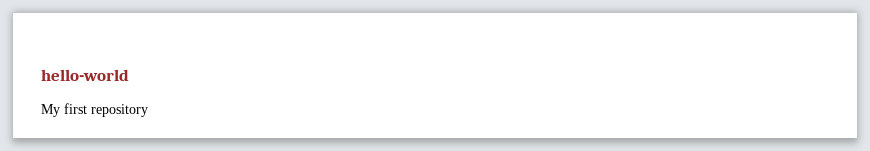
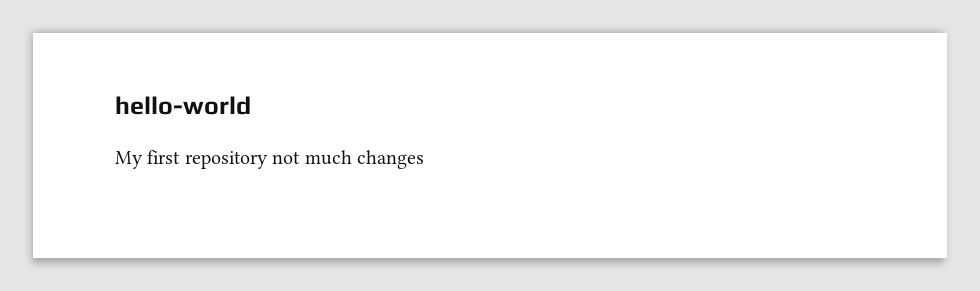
- My first repository
+ My first repository not much changes

